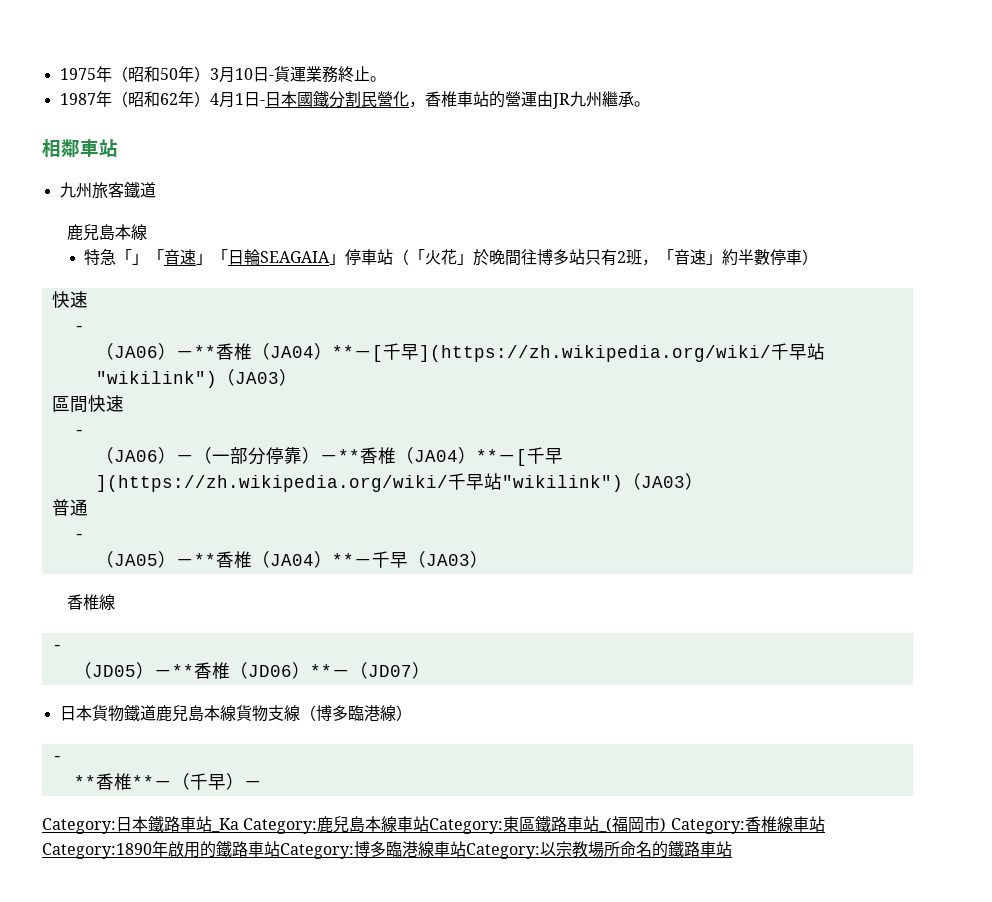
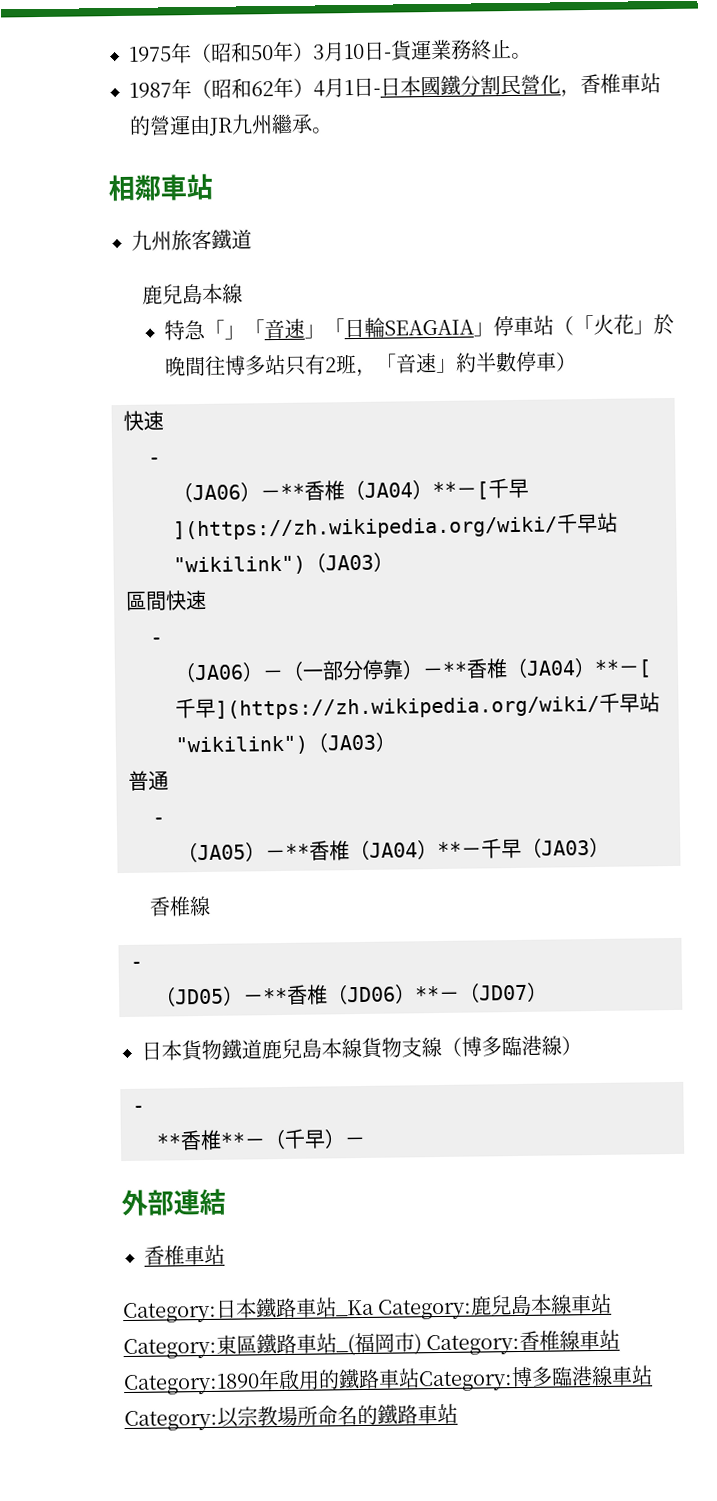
+ 外部連結
+ 香椎車站

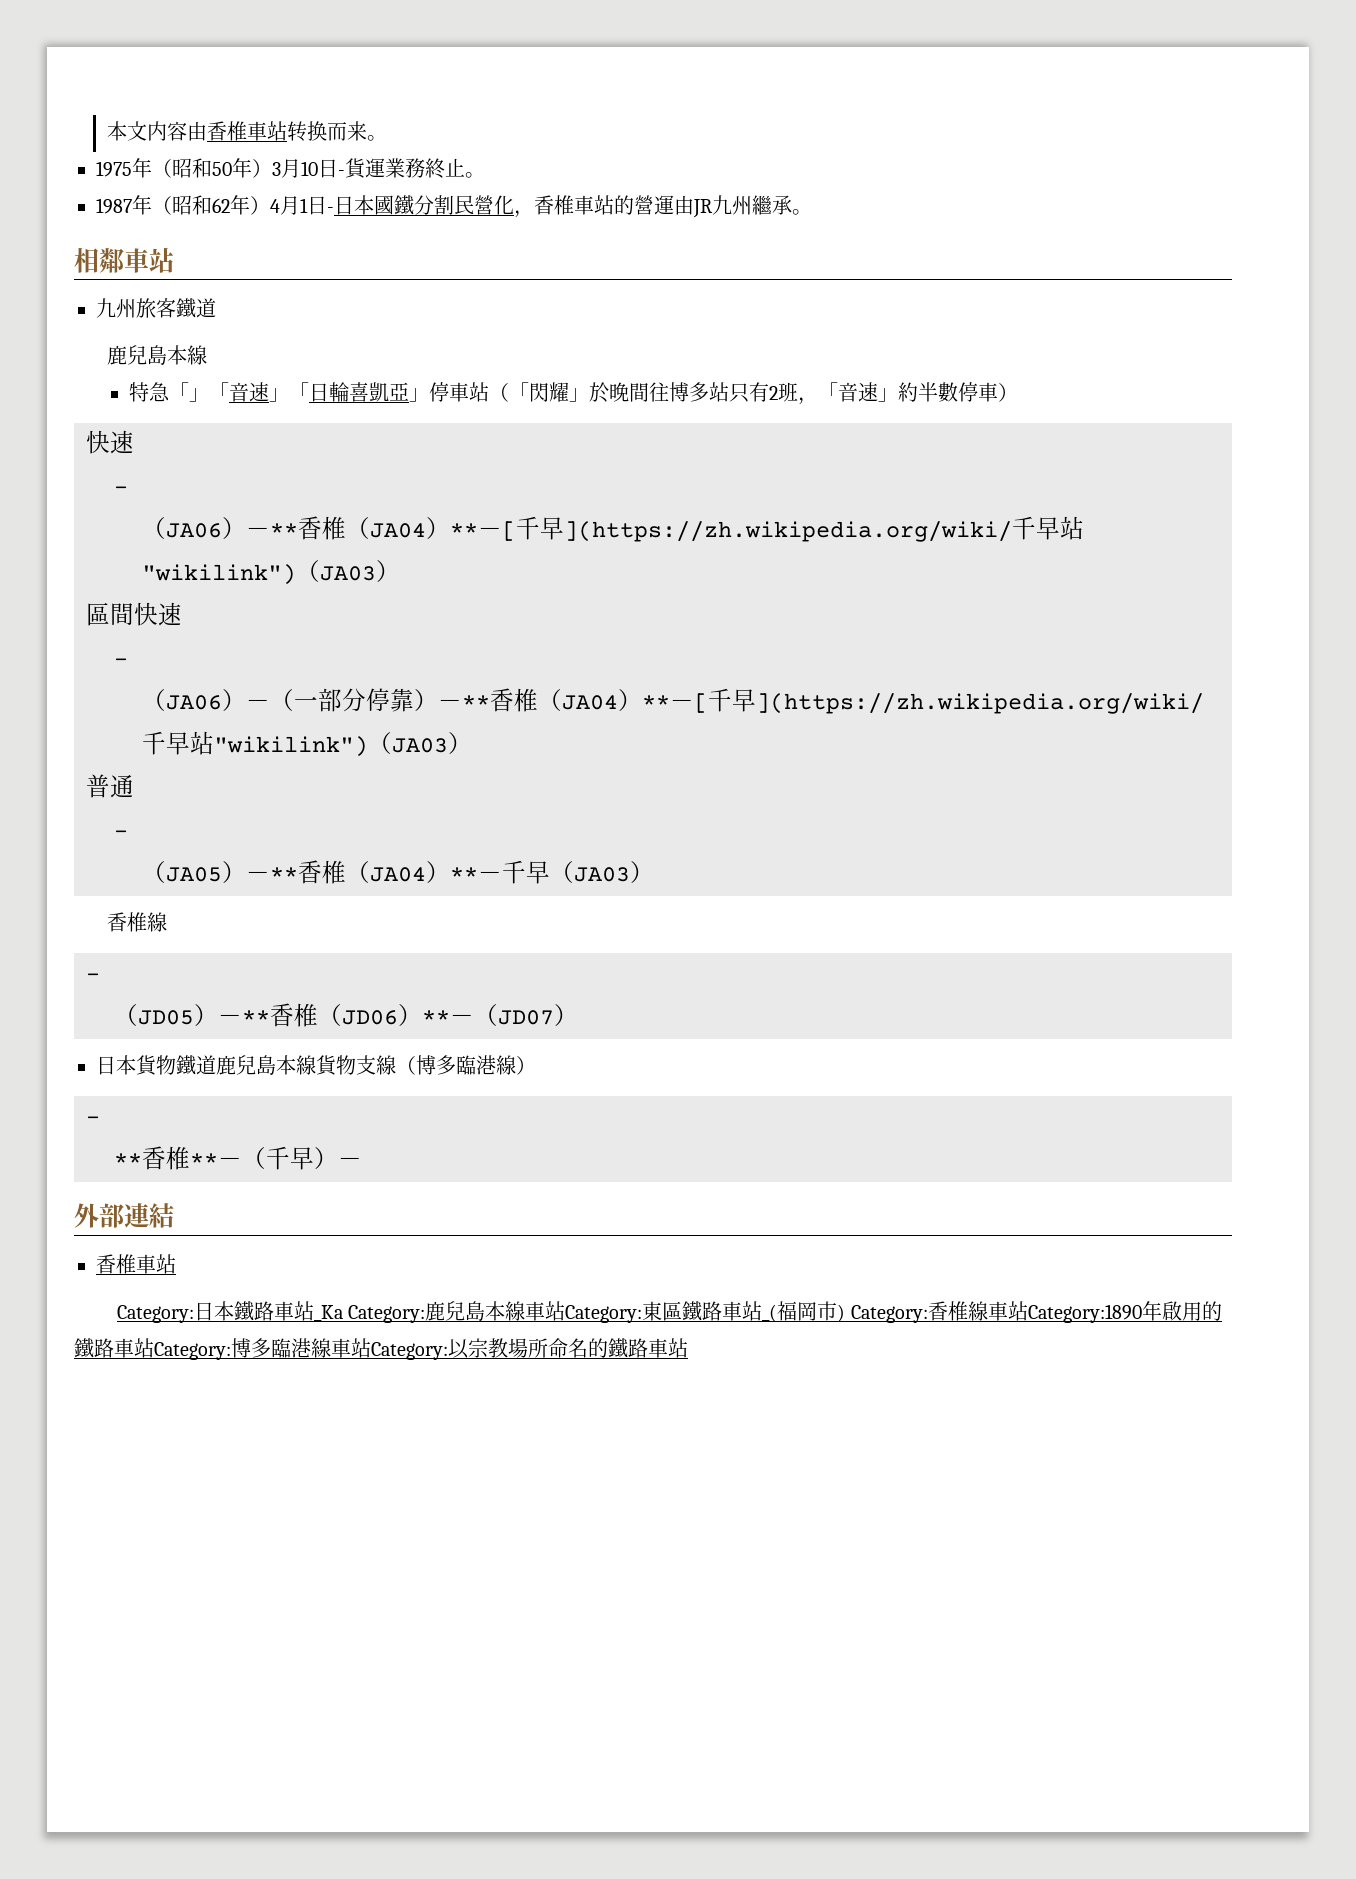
+ 本文内容由香椎車站转换而来。
- 特急「」「音速」「日輪SEAGAIA」停車站（「火花」於晚間往博多站只有2班，「音速」約半數停車）
+ 特急「」「音速」「日輪喜凱亞」停車站（「閃耀」於晚間往博多站只有2班，「音速」約半數停車）

